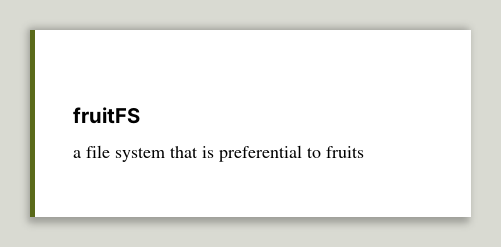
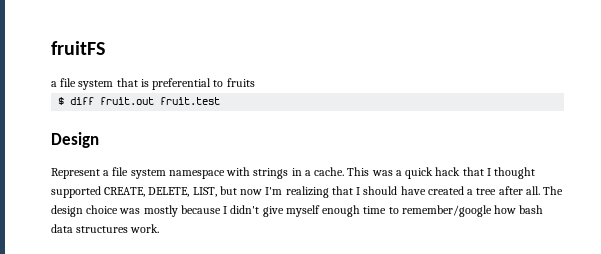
+ $ diff fruit.out fruit.test
+ Design
+ Represent a file system namespace with strings in a cache. This was a quick hack that I thought supported CREATE, DELETE, LIST, but now I'm realizing that I should have created a tree after all. The design choice was mostly because I didn't give myself enough time to remember/google how bash data structures work.

